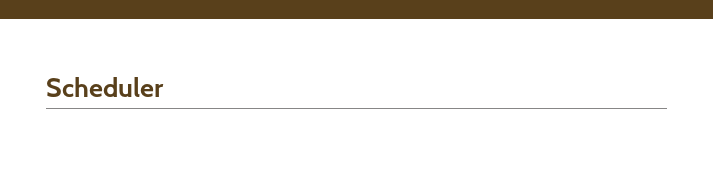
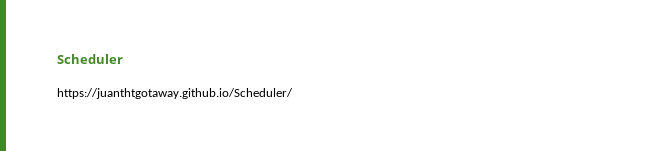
+ https://juanthtgotaway.github.io/Scheduler/

